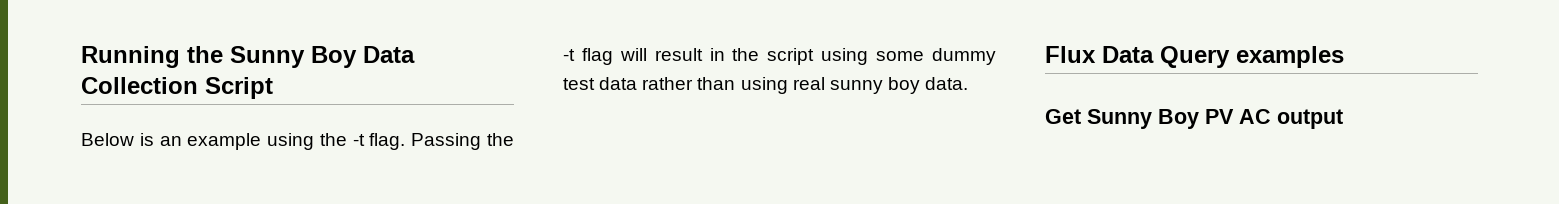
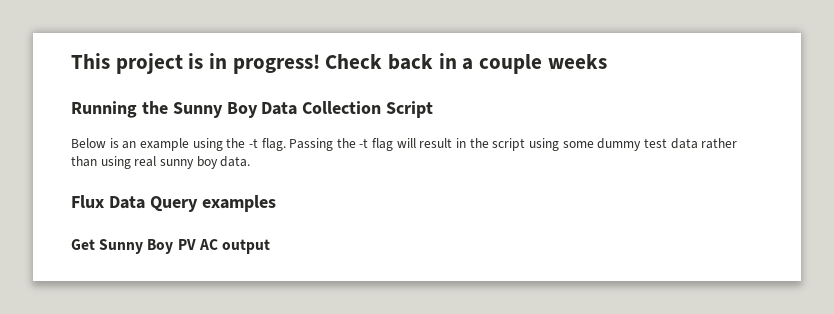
+ This project is in progress! Check back in a couple weeks

